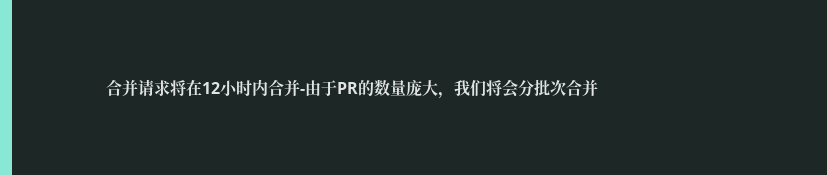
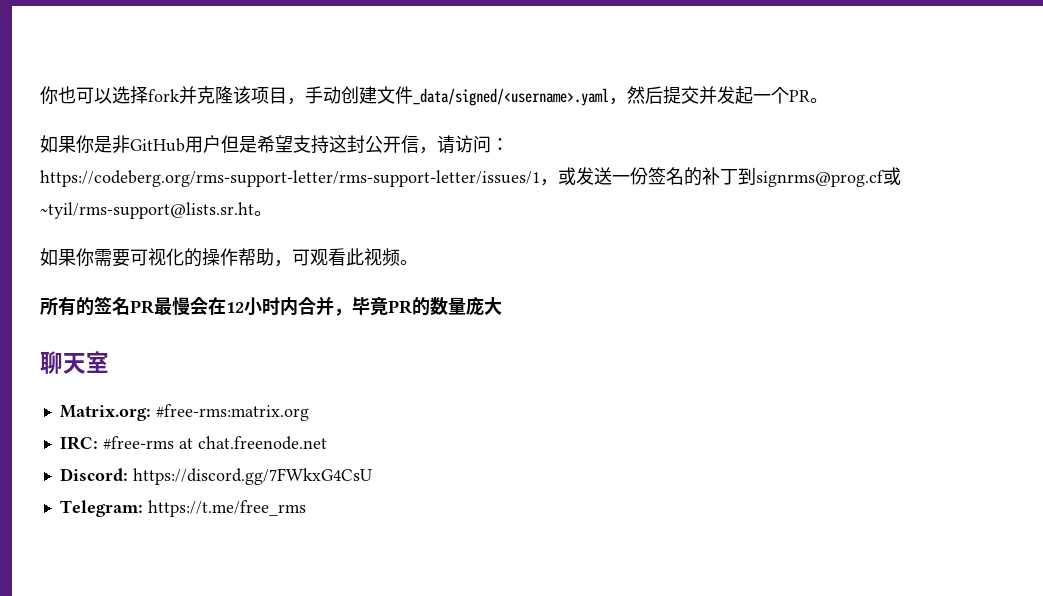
- 合并请求将在12小时内合并-由于PR的数量庞大，我们将会分批次合并
+ 你也可以选择fork并克隆该项目，手动创建文件_data/signed/<username>.yaml，然后提交并发起一个PR。
+ 如果你是非GitHub用户但是希望支持这封公开信，请访问：https://codeberg.org/rms-support-letter/rms-support-letter/issues/1，或发送一份签名的补丁到signrms@prog.cf或~tyil/rms-support@lists.sr.ht。
+ 如果你需要可视化的操作帮助，可观看此视频。
+ 所有的签名PR最慢会在12小时内合并，毕竟PR的数量庞大
+ 聊天室
+ Matrix.org: #free-rms:matrix.org
+ IRC: #free-rms at chat.freenode.net
+ Discord: https://discord.gg/7FWkxG4CsU
+ Telegram: https://t.me/free_rms

